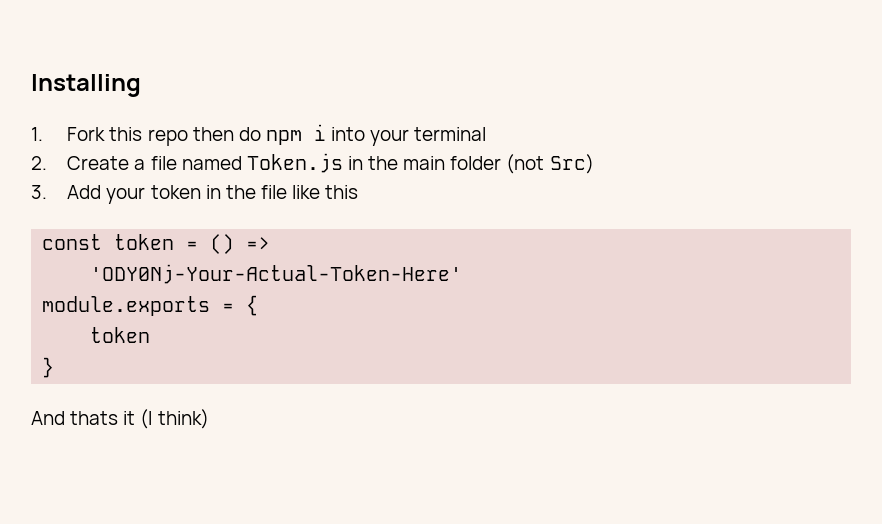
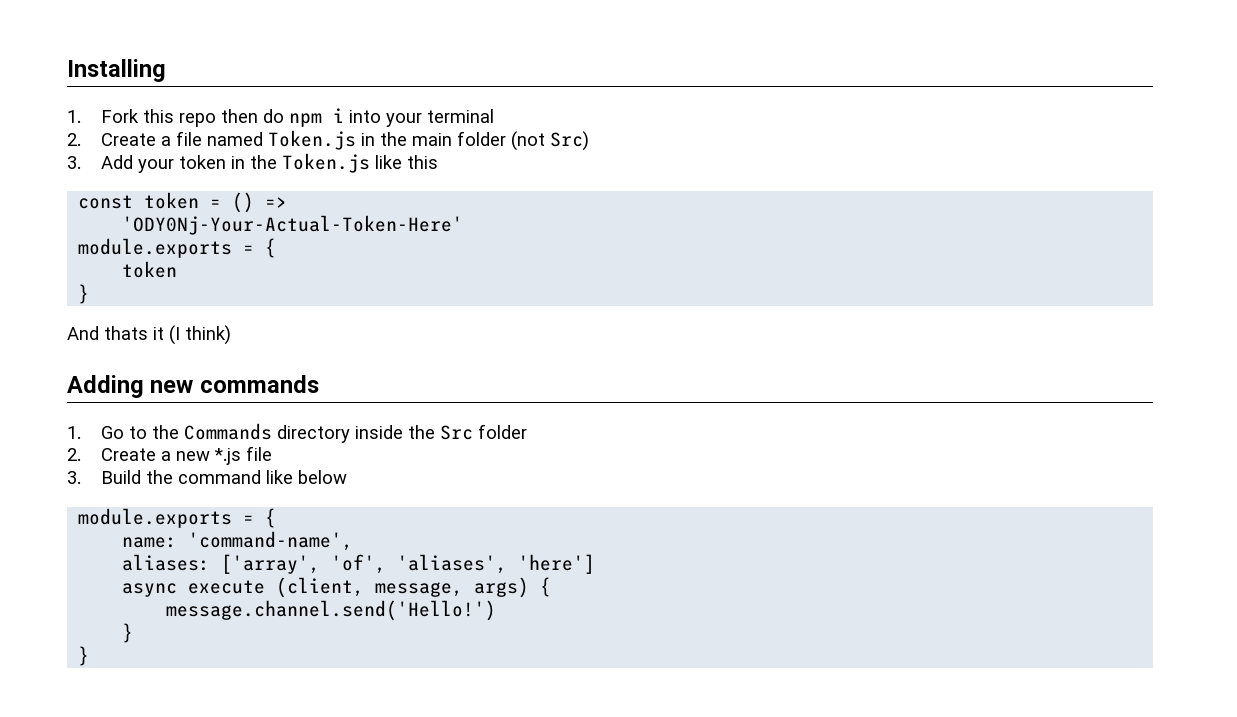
- 3. Add your token in the file like this
+ 3. Add your token in the Token.js like this
+ Adding new commands
+ 1. Go to the Commands directory inside the Src folder
+ 2. Create a new *.js file
+ 3. Build the command like below
+ module.exports = {
+ name: 'command-name',
+ aliases: ['array', 'of', 'aliases', 'here']
+ async execute (client, message, args) {
+ message.channel.send('Hello!')
+ }
+ }

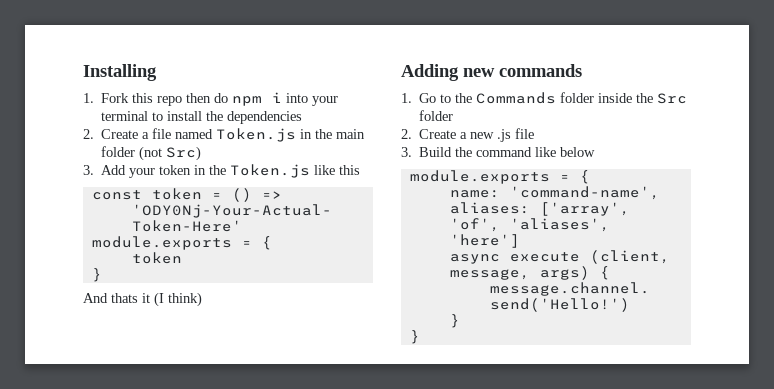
- 1. Fork this repo then do npm i into your terminal
+ 1. Fork this repo then do npm i into your terminal to install the dependencies
- 1. Go to the Commands directory inside the Src folder
+ 1. Go to the Commands folder inside the Src folder
- 2. Create a new *.js file
+ 2. Create a new .js file

